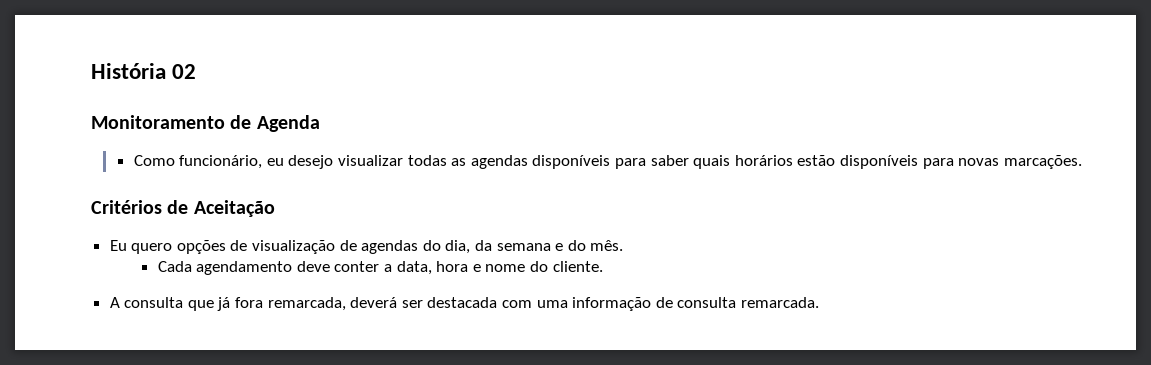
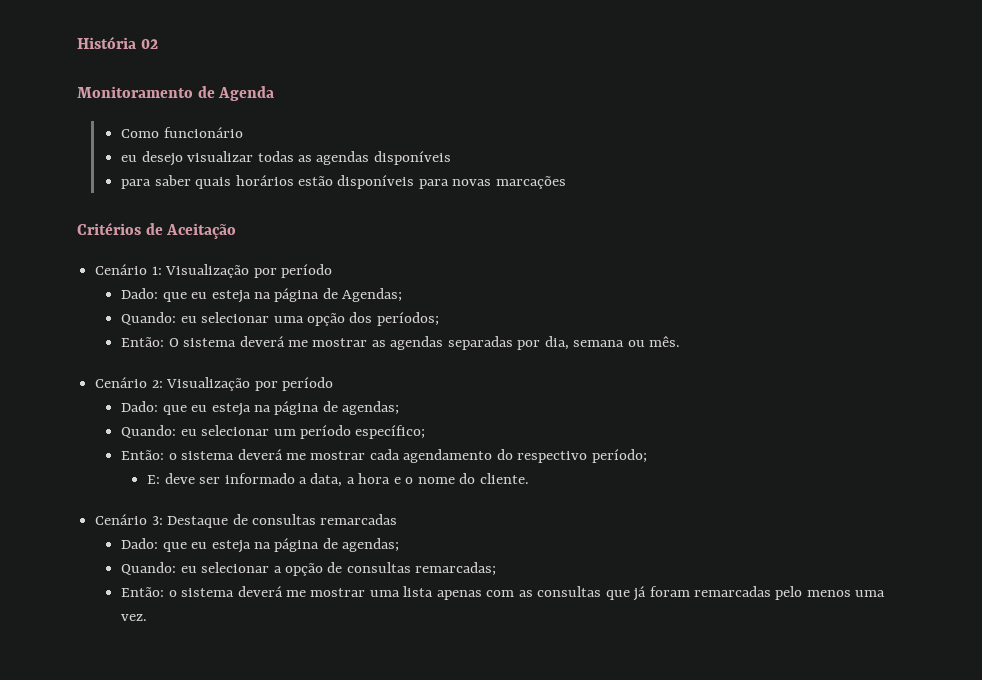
- Como funcionário, eu desejo visualizar todas as agendas disponíveis para saber quais horários estão disponíveis para novas marcações.
+ Como funcionário
+ eu desejo visualizar todas as agendas disponíveis
+ para saber quais horários estão disponíveis para novas marcações
- Eu quero opções de visualização de agendas do dia, da semana e do mês.
- Cada agendamento deve conter a data, hora e nome do cliente.
+ Cenário 1: Visualização por período
+ Dado: que eu esteja na página de Agendas;
+ Quando: eu selecionar uma opção dos períodos;
+ Então: O sistema deverá me mostrar as agendas separadas por dia, semana ou mês.
+ Cenário 2: Visualização por período
+ Dado: que eu esteja na página de agendas;
+ Quando: eu selecionar um período específico;
+ Então: o sistema deverá me mostrar cada agendamento do respectivo período;
+ E: deve ser informado a data, a hora e o nome do cliente.
- A consulta que já fora remarcada, deverá ser destacada com uma informação de consulta remarcada.
+ Cenário 3: Destaque de consultas remarcadas
+ Dado: que eu esteja na página de agendas;
+ Quando: eu selecionar a opção de consultas remarcadas;
+ Então: o sistema deverá me mostrar uma lista apenas com as consultas que já foram remarcadas pelo menos uma vez.

